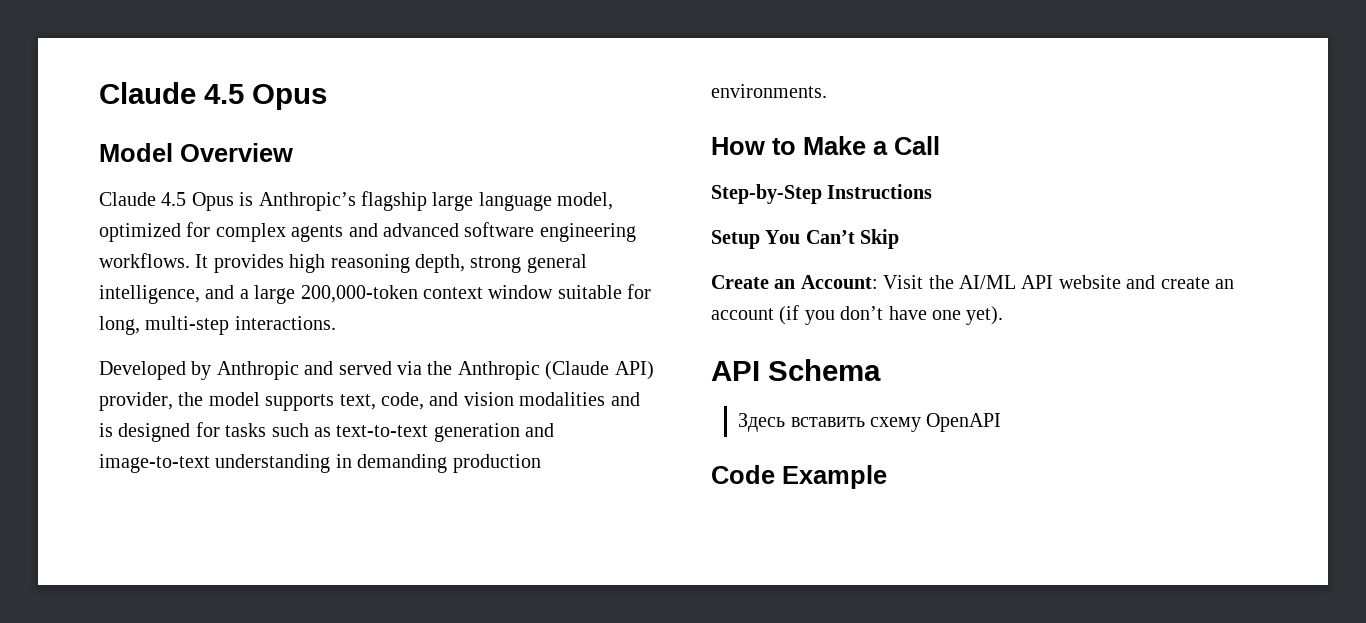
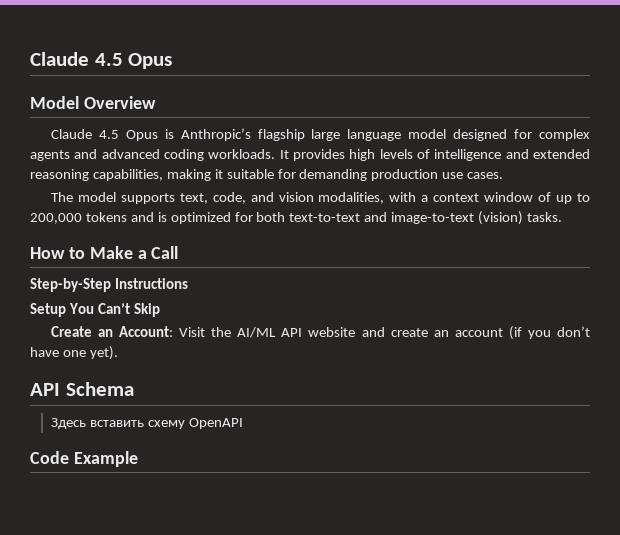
- Claude 4.5 Opus is Anthropic’s flagship large language model, optimized for complex agents and advanced software engineering workflows. It provides high reasoning depth, strong general intelligence, and a large 200,000-token context window suitable for long, multi-step interactions.
- Developed by Anthropic and served via the Anthropic (Claude API) provider, the model supports text, code, and vision modalities and is designed for tasks such as text-to-text generation and image-to-text understanding in demanding production environments.
+ Claude 4.5 Opus is Anthropic’s flagship large language model designed for complex agents and advanced coding workloads. It provides high levels of intelligence and extended reasoning capabilities, making it suitable for demanding production use cases.
+ The model supports text, code, and vision modalities, with a context window of up to 200,000 tokens and is optimized for both text-to-text and image-to-text (vision) tasks.

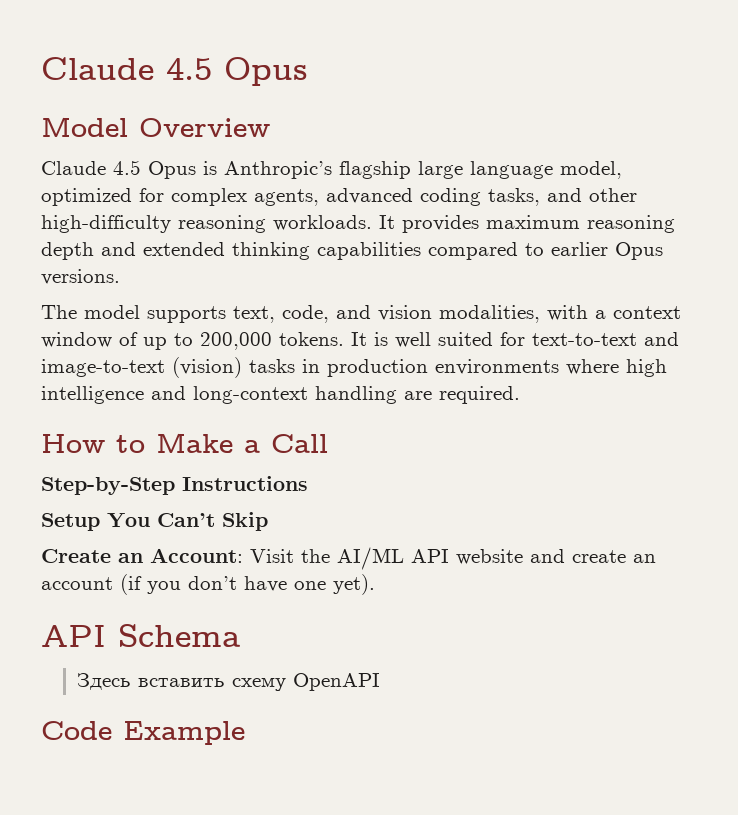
- Claude 4.5 Opus is Anthropic’s flagship large language model designed for complex agents and advanced coding workloads. It provides high levels of intelligence and extended reasoning capabilities, making it suitable for demanding production use cases.
+ Claude 4.5 Opus is Anthropic’s flagship large language model, optimized for complex agents, advanced coding tasks, and other high-difficulty reasoning workloads. It provides maximum reasoning depth and extended thinking capabilities compared to earlier Opus versions.
- The model supports text, code, and vision modalities, with a context window of up to 200,000 tokens and is optimized for both text-to-text and image-to-text (vision) tasks.
+ The model supports text, code, and vision modalities, with a context window of up to 200,000 tokens. It is well suited for text-to-text and image-to-text (vision) tasks in production environments where high intelligence and long-context handling are required.

